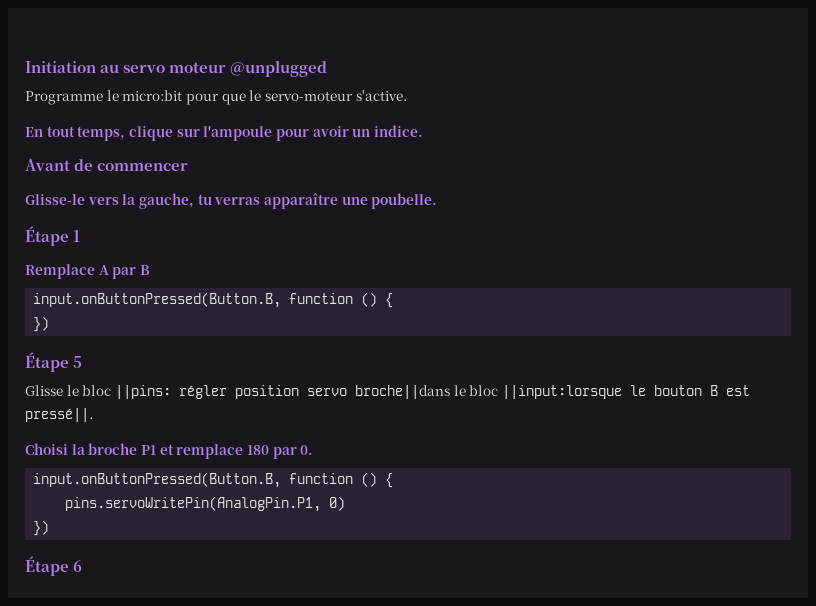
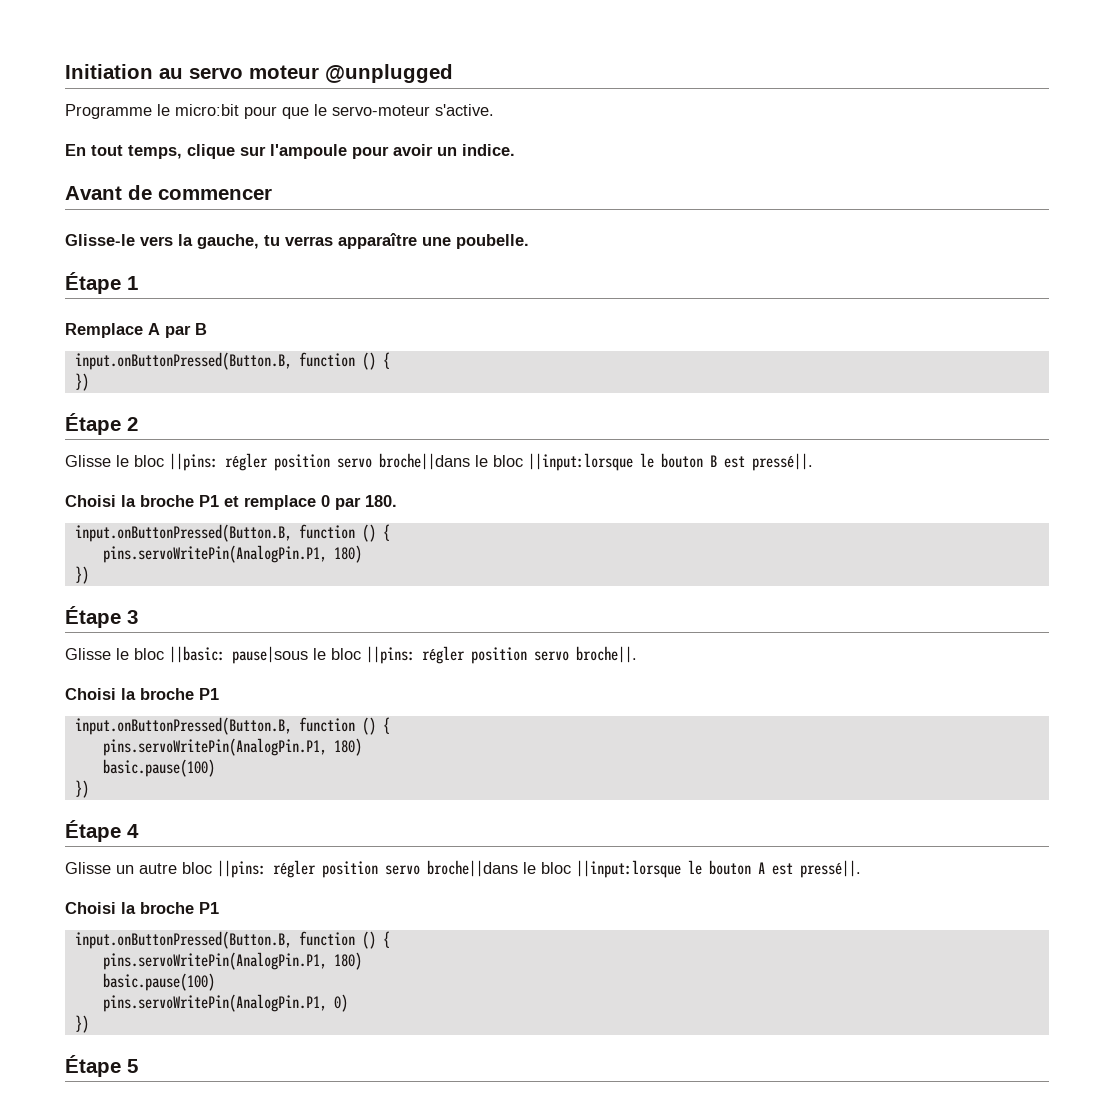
- Étape 5
+ Étape 2
- Choisi la broche P1 et remplace 180 par 0.
+ Choisi la broche P1 et remplace 0 par 180.
  input.onButtonPressed(Button.B, function () {
+ pins.servoWritePin(AnalogPin.P1, 180)
+ })
+ Étape 3
+ Glisse le bloc ||basic: pause|sous le bloc ||pins: régler position servo broche||.
+ Choisi la broche P1
+ input.onButtonPressed(Button.B, function () {
+ pins.servoWritePin(AnalogPin.P1, 180)
+ basic.pause(100)
+ })
+ Étape 4
+ Glisse un autre bloc ||pins: régler position servo broche||dans le bloc ||input:lorsque le bouton A est pressé||.
+ Choisi la broche P1
+ input.onButtonPressed(Button.B, function () {
+ pins.servoWritePin(AnalogPin.P1, 180)
+ basic.pause(100)
- Étape 6
+ Étape 5

